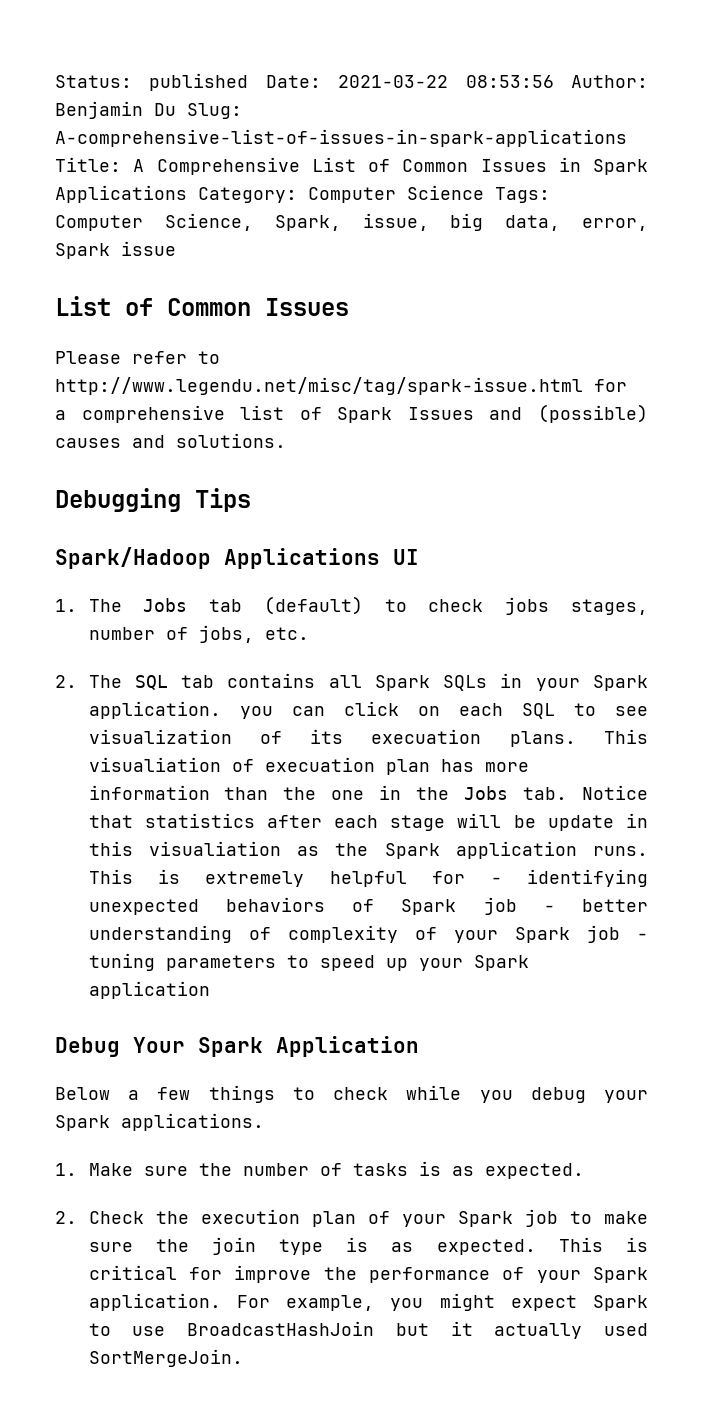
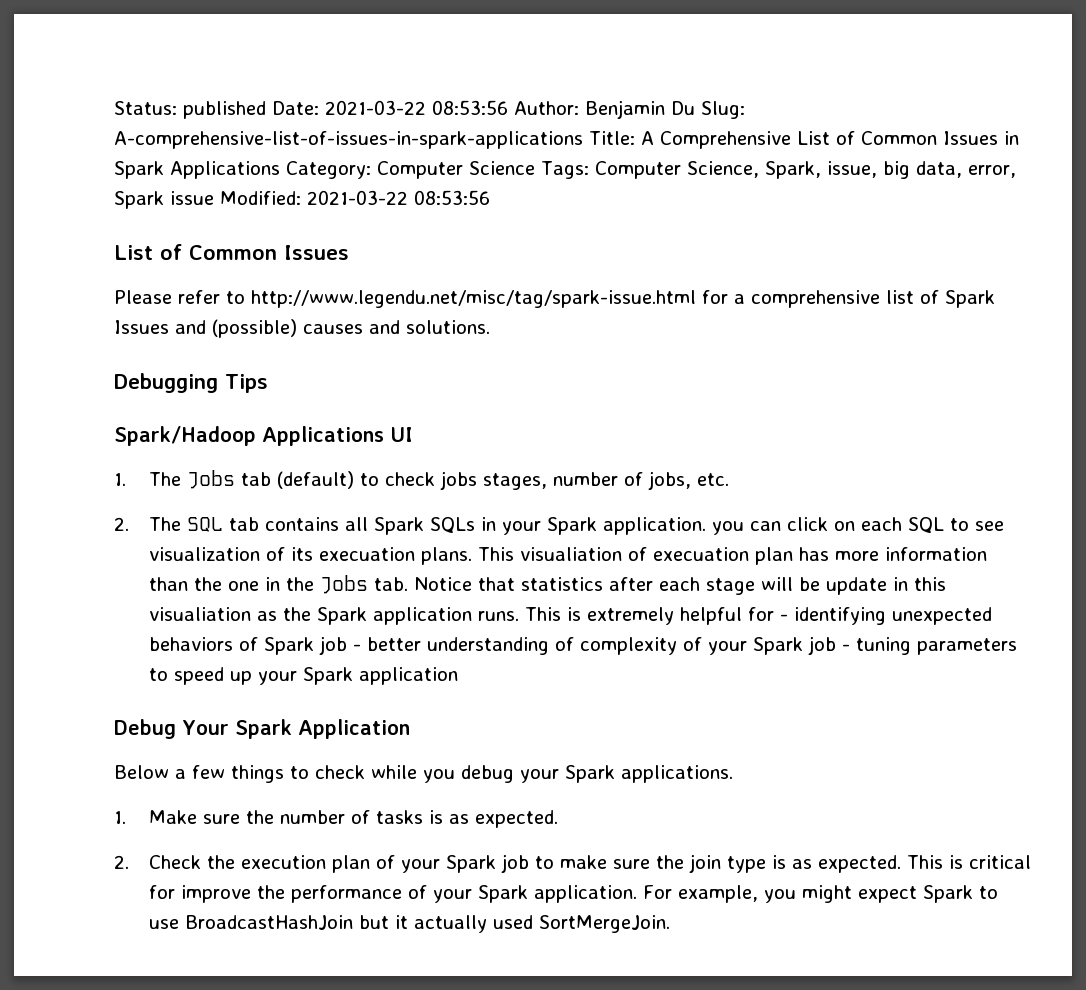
- Status: published Date: 2021-03-22 08:53:56 Author: Benjamin Du Slug: A-comprehensive-list-of-issues-in-spark-applications Title: A Comprehensive List of Common Issues in Spark Applications Category: Computer Science Tags: Computer Science, Spark, issue, big data, error, Spark issue
+ Status: published Date: 2021-03-22 08:53:56 Author: Benjamin Du Slug: A-comprehensive-list-of-issues-in-spark-applications Title: A Comprehensive List of Common Issues in Spark Applications Category: Computer Science Tags: Computer Science, Spark, issue, big data, error, Spark issue Modified: 2021-03-22 08:53:56

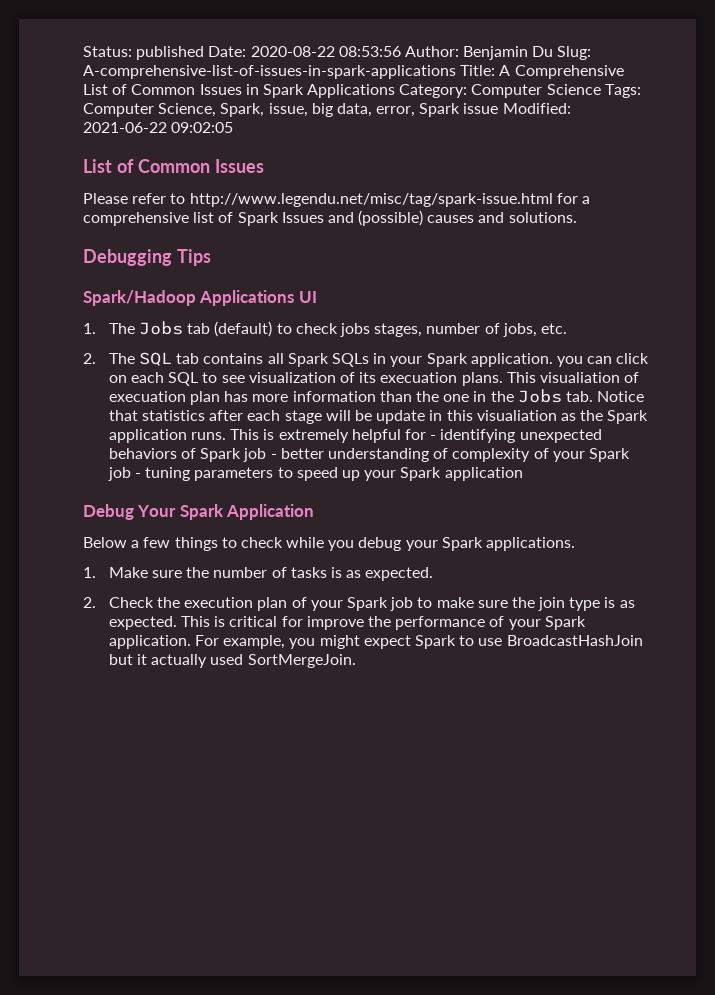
- Status: published Date: 2021-03-22 08:53:56 Author: Benjamin Du Slug: A-comprehensive-list-of-issues-in-spark-applications Title: A Comprehensive List of Common Issues in Spark Applications Category: Computer Science Tags: Computer Science, Spark, issue, big data, error, Spark issue Modified: 2021-03-22 08:53:56
+ Status: published Date: 2020-08-22 08:53:56 Author: Benjamin Du Slug: A-comprehensive-list-of-issues-in-spark-applications Title: A Comprehensive List of Common Issues in Spark Applications Category: Computer Science Tags: Computer Science, Spark, issue, big data, error, Spark issue Modified: 2021-06-22 09:02:05

